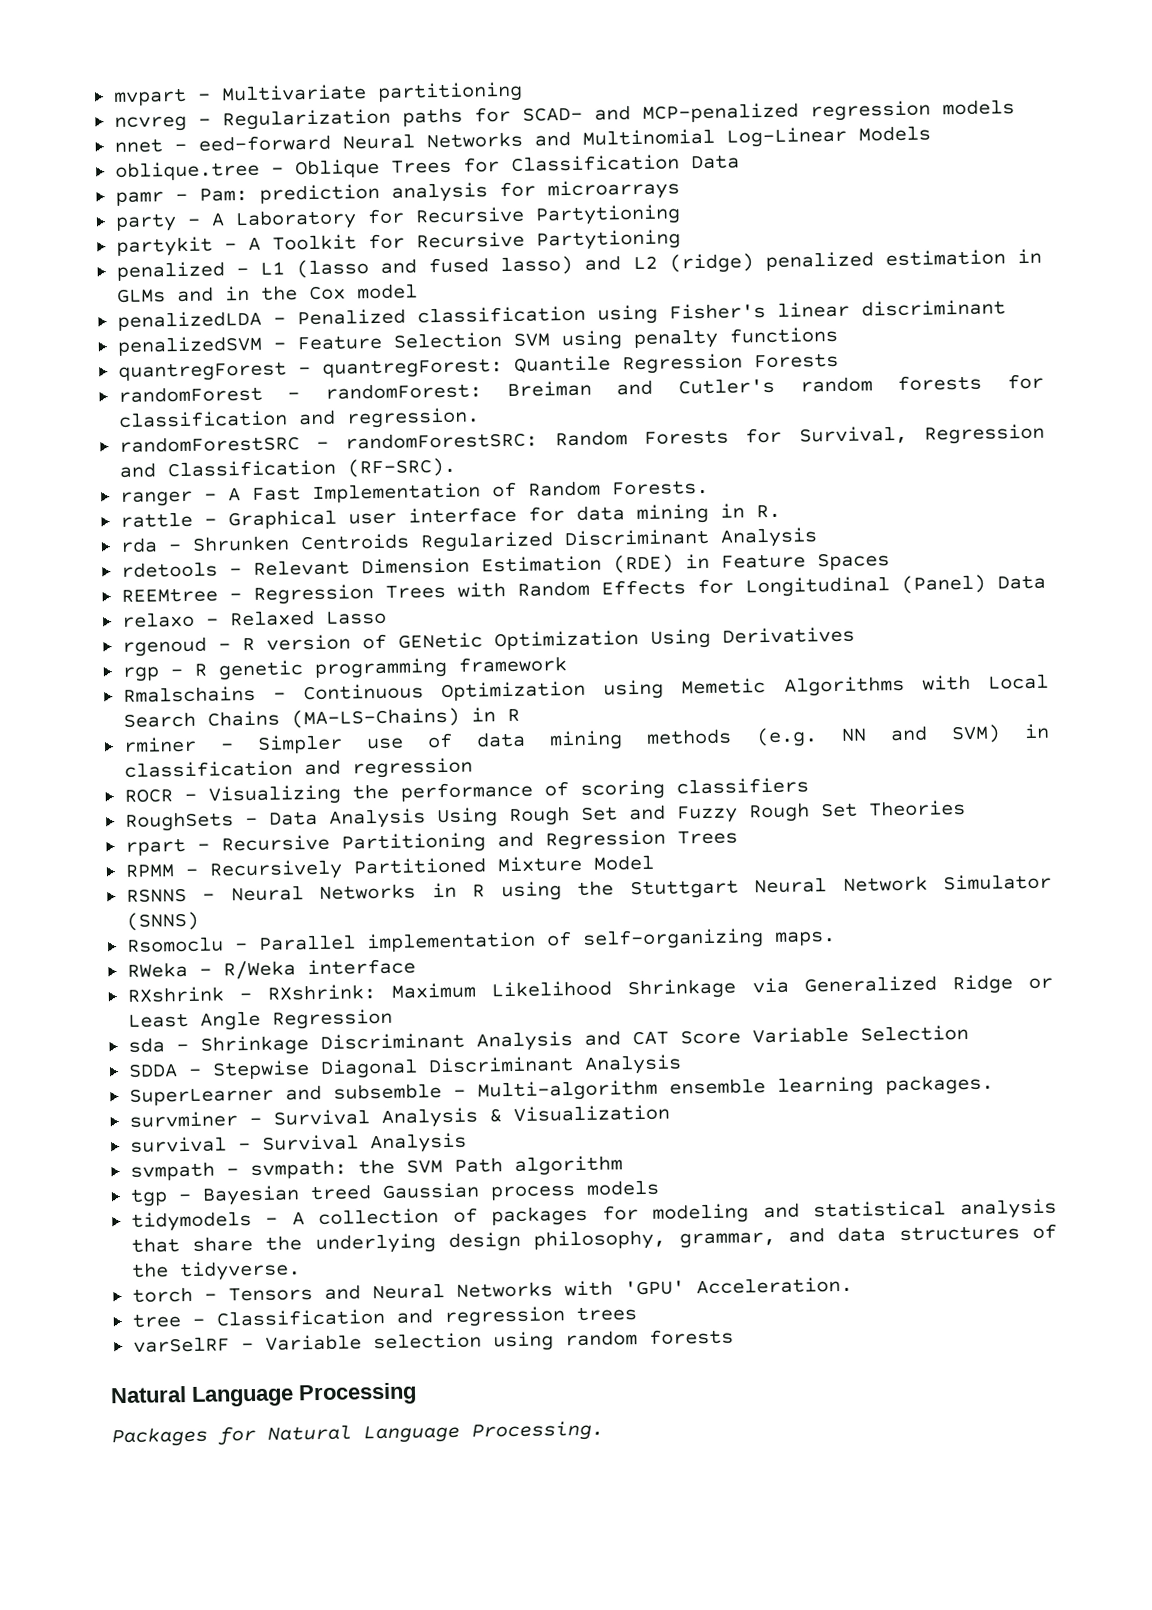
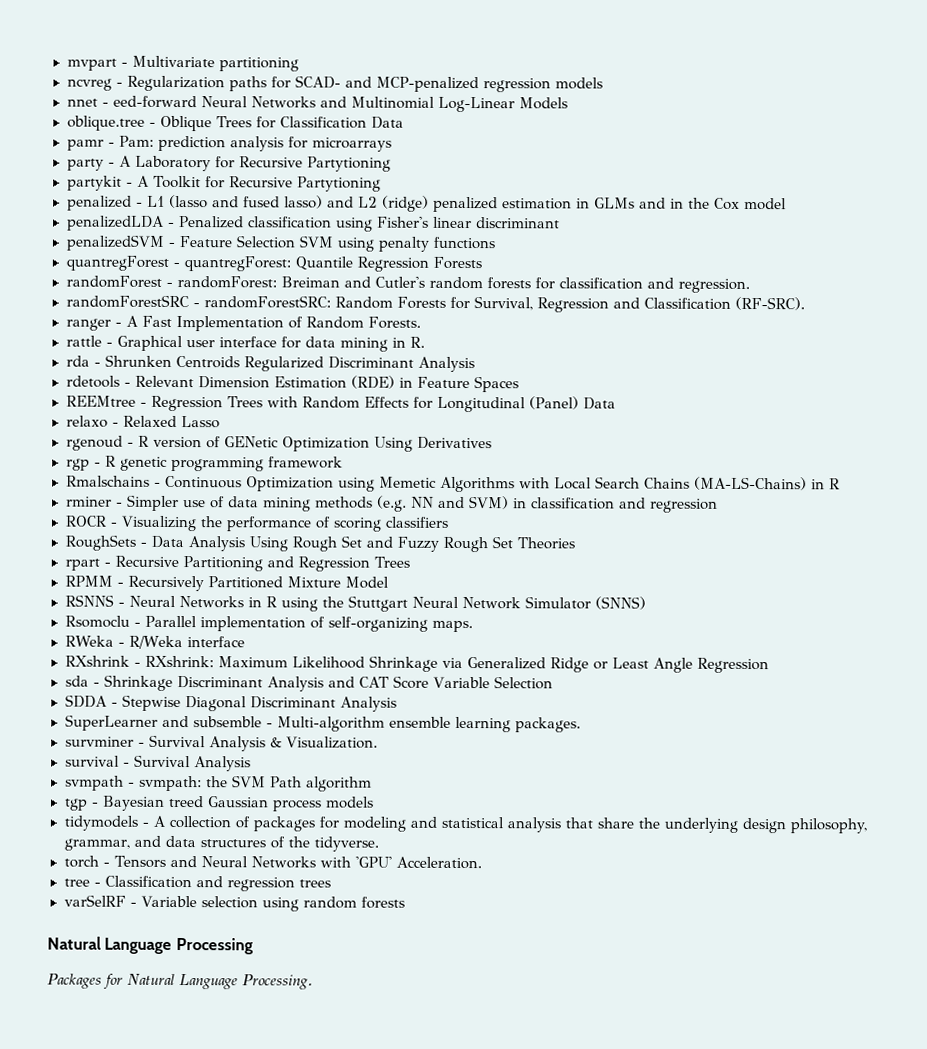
- survminer - Survival Analysis & Visualization
+ survminer - Survival Analysis & Visualization.

